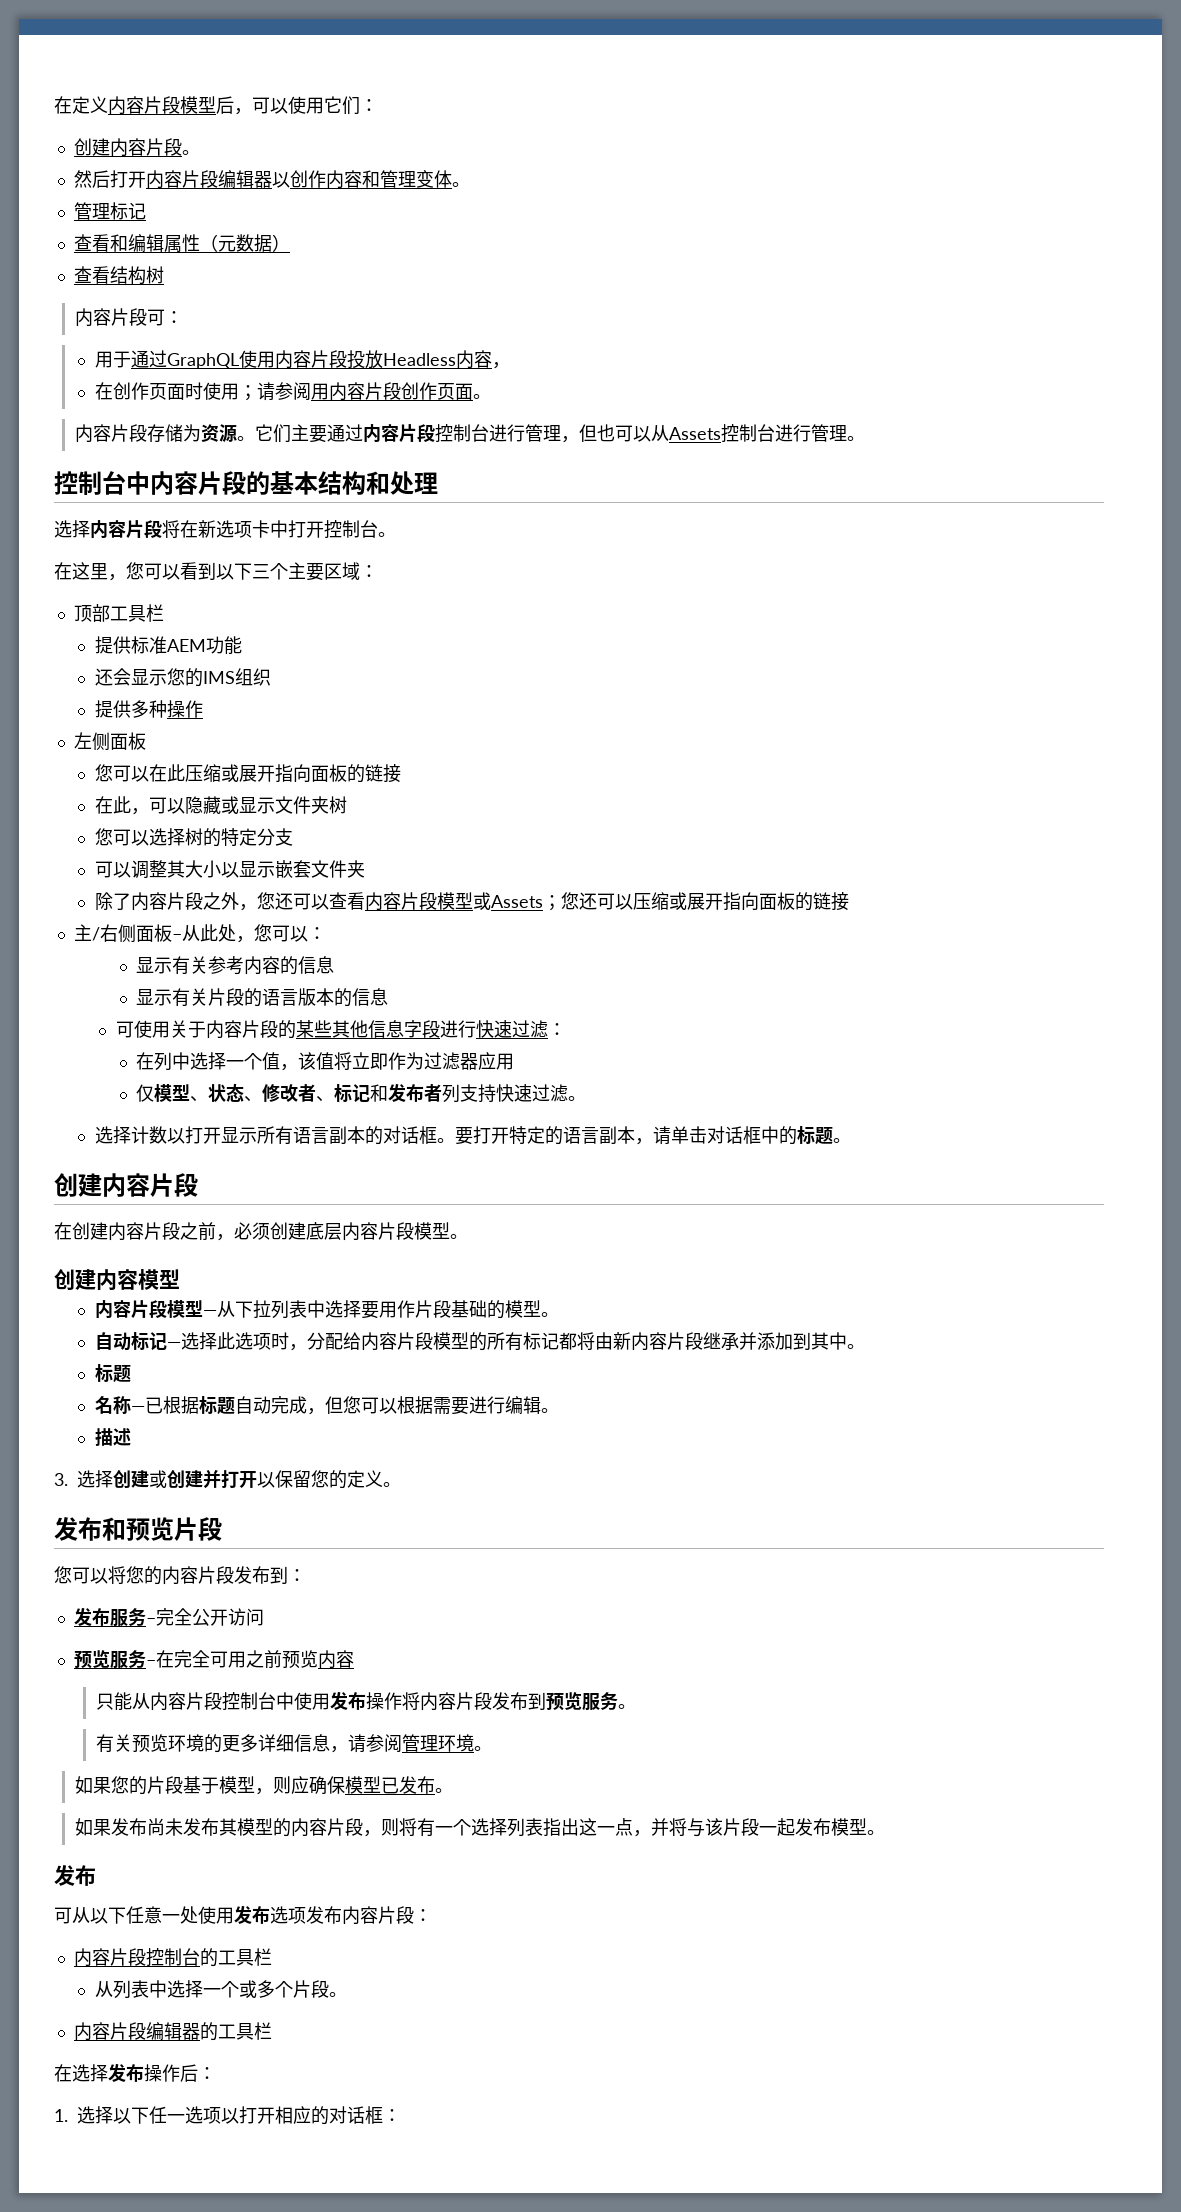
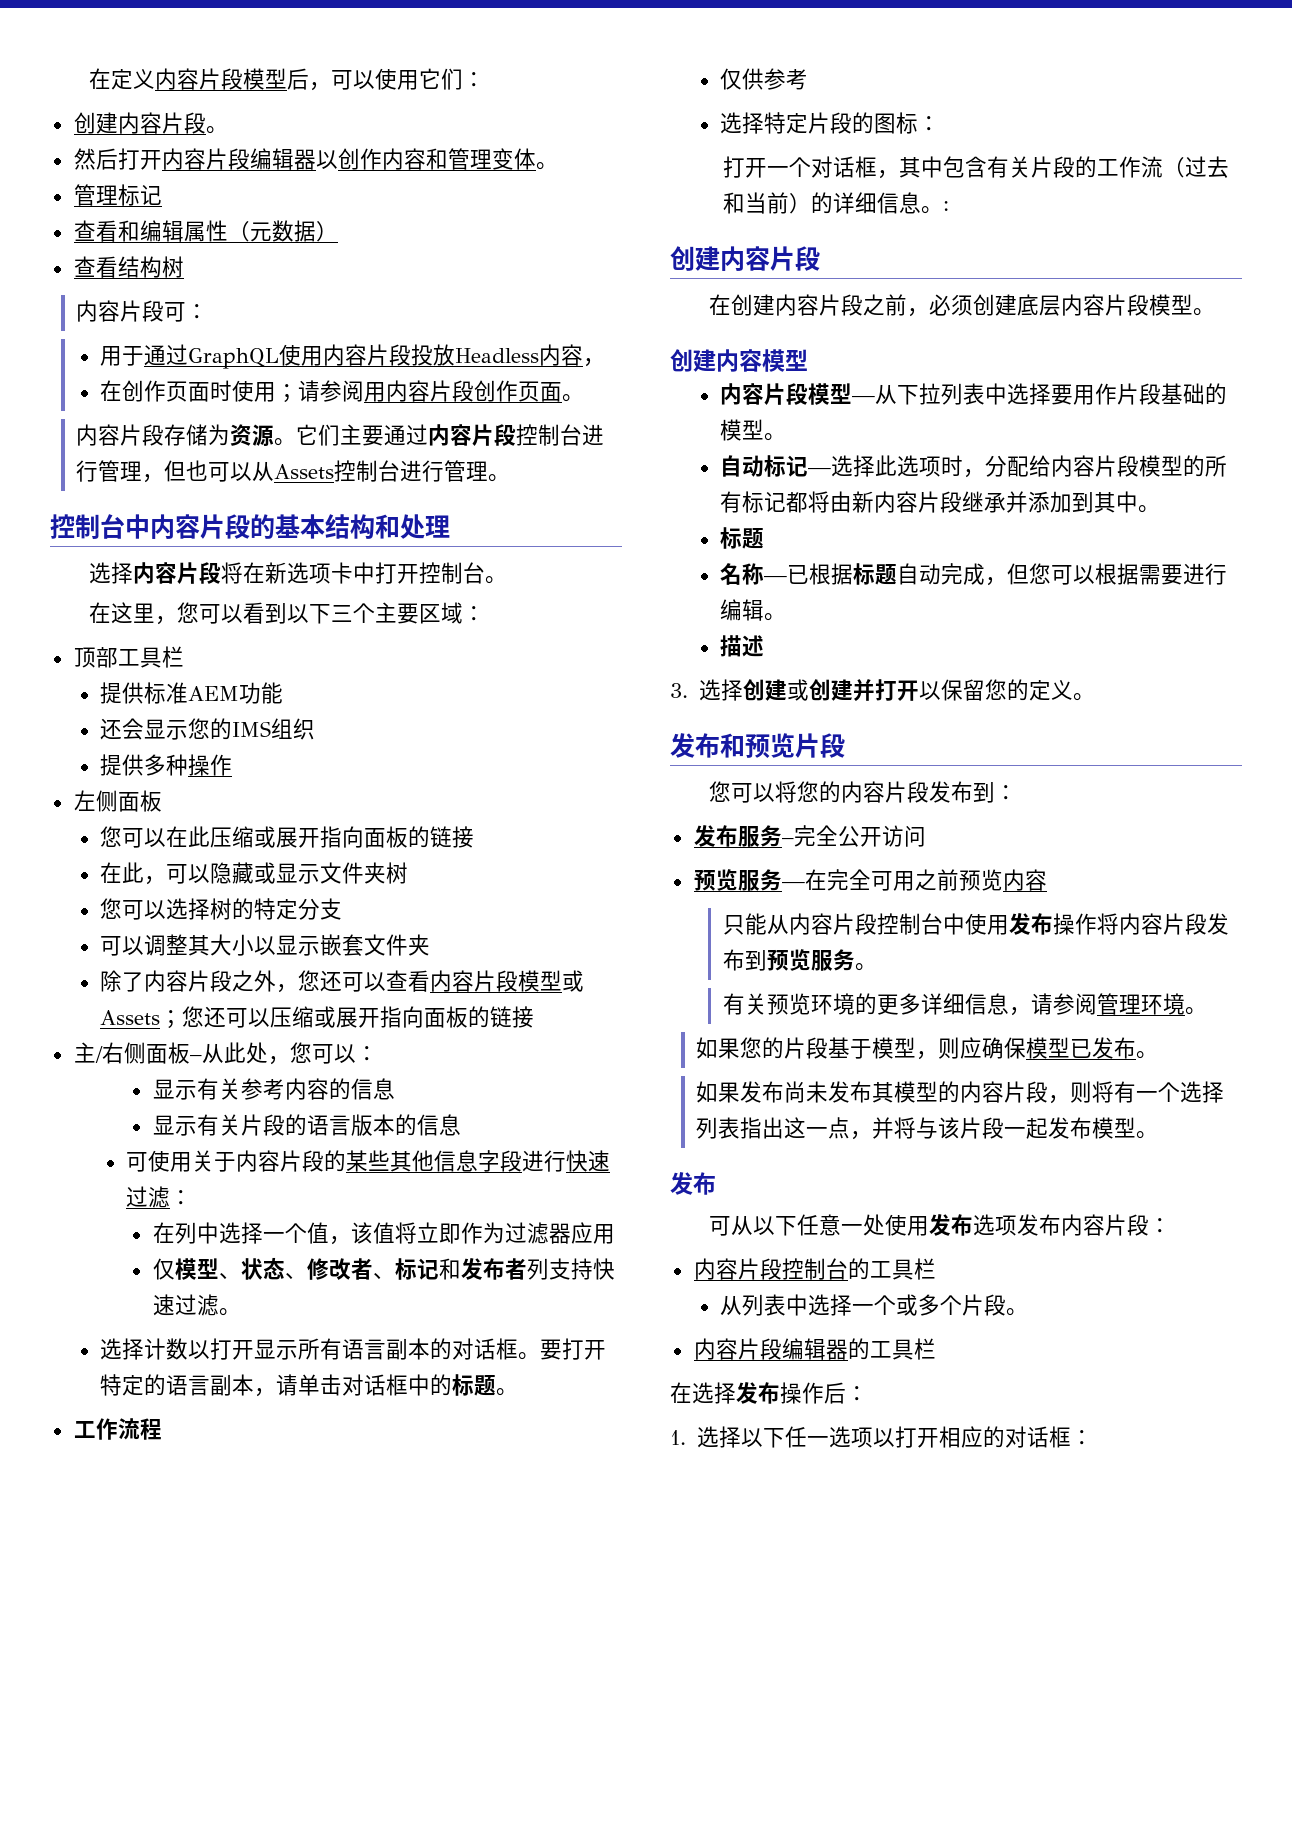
+ 工作流程
+ 仅供参考
+ 选择特定片段的图标：
+ 打开一个对话框，其中包含有关片段的工作流（过去和当前）的详细信息。:
- 预览服务–在完全可用之前预览内容
+ 预览服务—在完全可用之前预览内容

